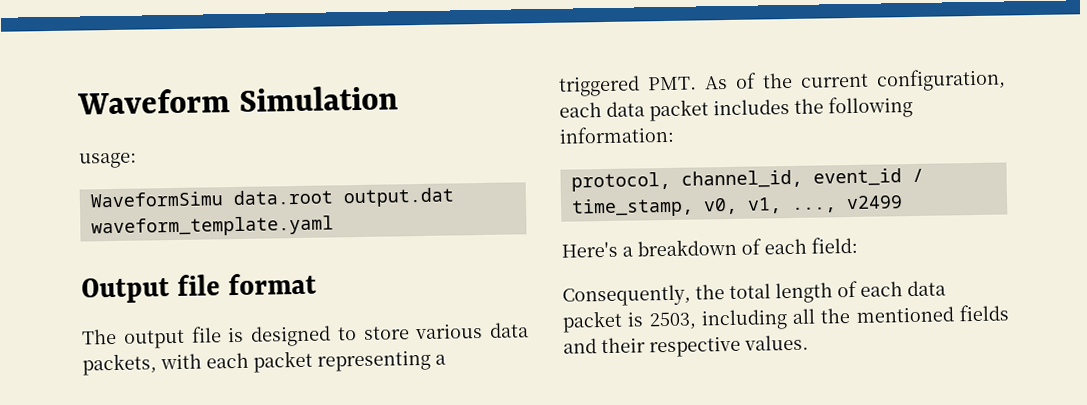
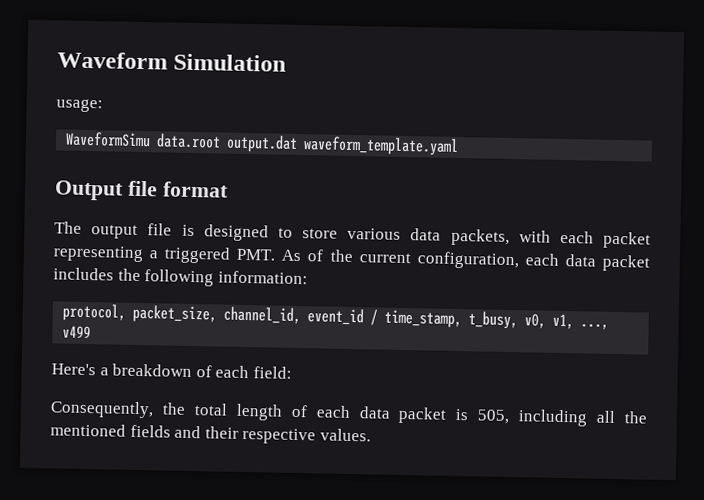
- protocol, channel_id, event_id / time_stamp, v0, v1, ..., v2499
+ protocol, packet_size, channel_id, event_id / time_stamp, t_busy, v0, v1, ..., v499
- Consequently, the total length of each data packet is 2503, including all the mentioned fields and their respective values.
+ Consequently, the total length of each data packet is 505, including all the mentioned fields and their respective values.

